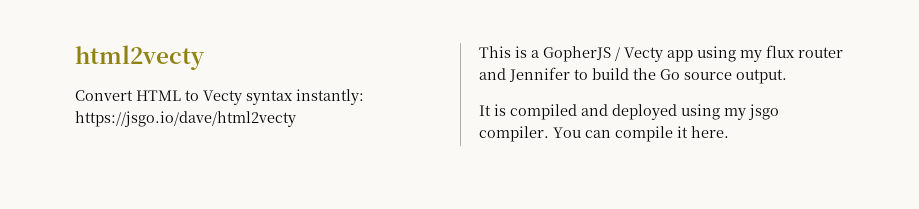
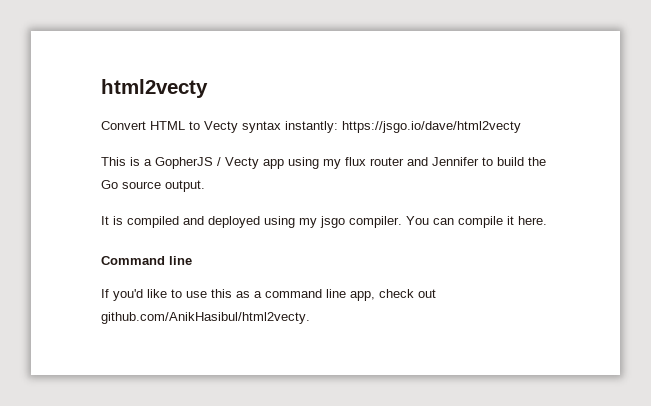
+ Command line
+ If you'd like to use this as a command line app, check out github.com/AnikHasibul/html2vecty.

